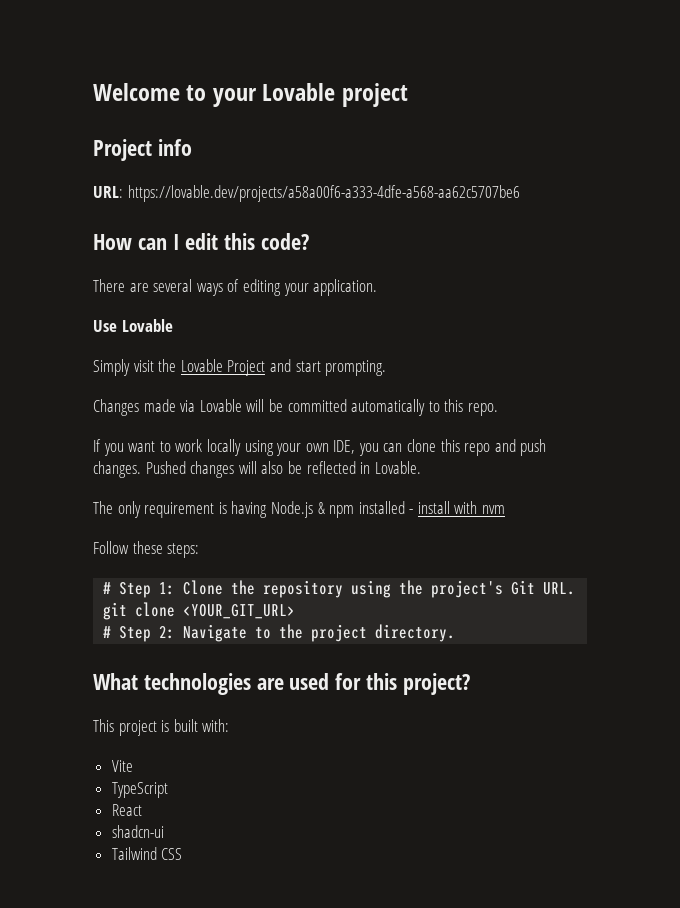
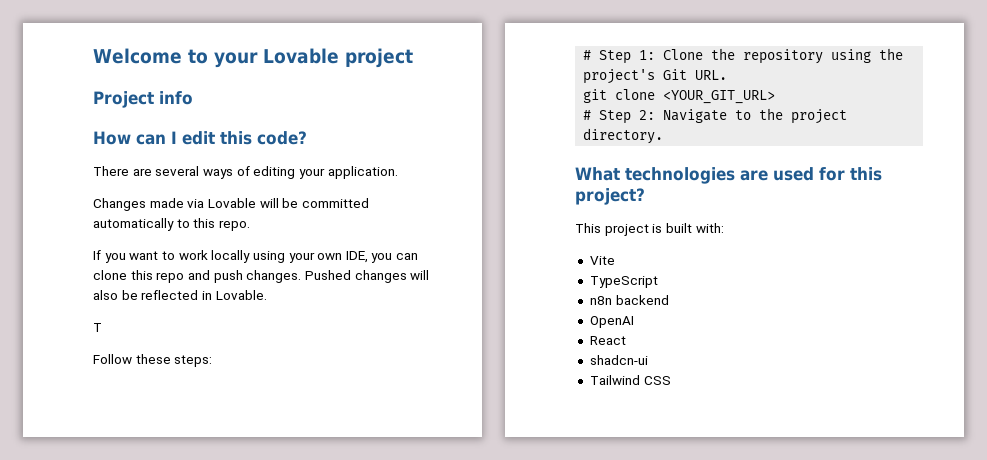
- URL: https://lovable.dev/projects/a58a00f6-a333-4dfe-a568-aa62c5707be6
- Use Lovable
- Simply visit the Lovable Project and start prompting.
- The only requirement is having Node.js & npm installed - install with nvm
+ T
+ n8n backend
+ OpenAI

